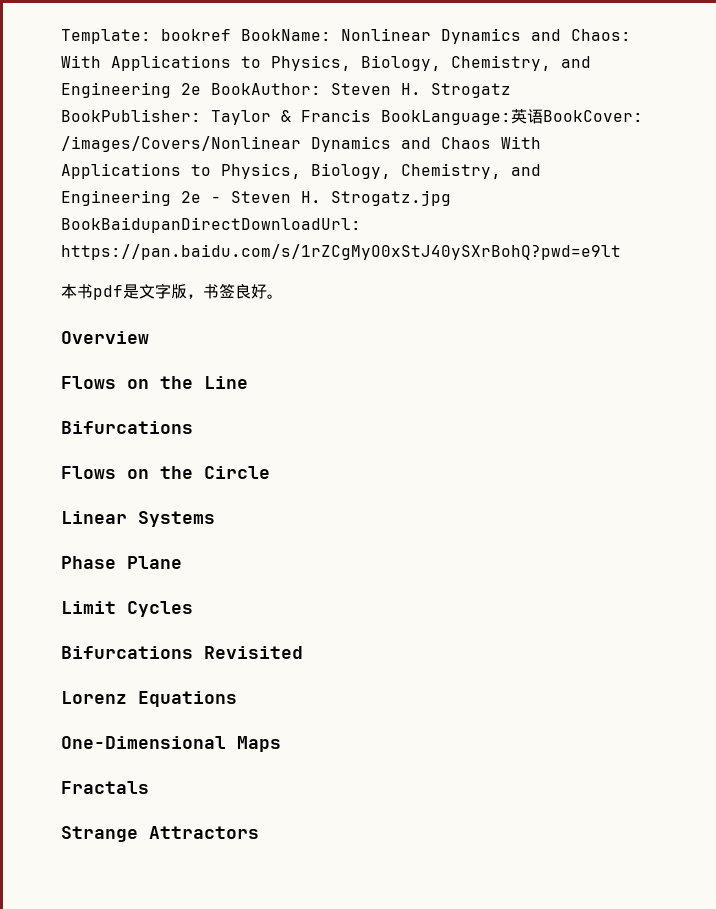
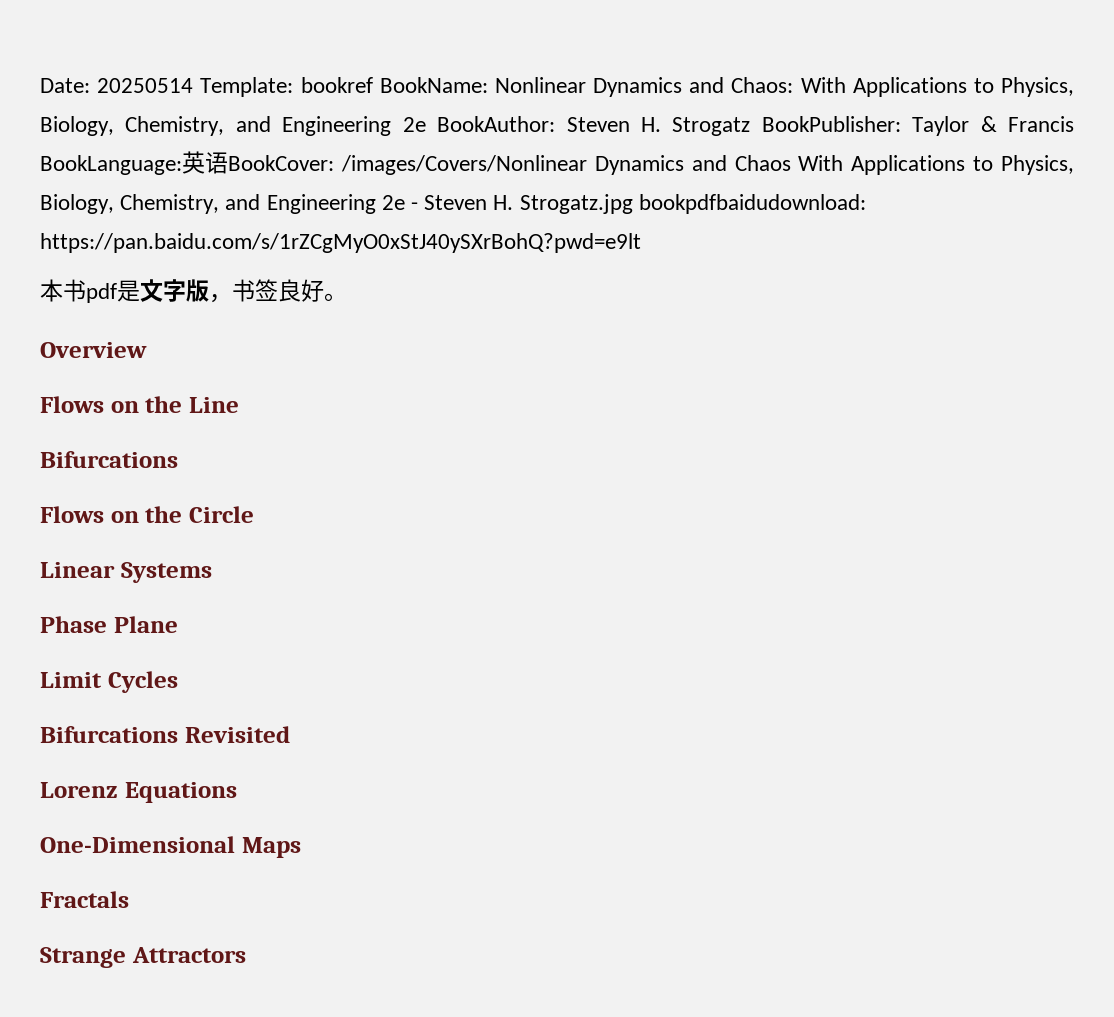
- Template: bookref BookName: Nonlinear Dynamics and Chaos: With Applications to Physics, Biology, Chemistry, and Engineering 2e BookAuthor: Steven H. Strogatz BookPublisher: Taylor & Francis BookLanguage:英语BookCover: /images/Covers/Nonlinear Dynamics and Chaos With Applications to Physics, Biology, Chemistry, and Engineering 2e - Steven H. Strogatz.jpg BookBaidupanDirectDownloadUrl: https://pan.baidu.com/s/1rZCgMyO0xStJ40ySXrBohQ?pwd=e9lt
+ Date: 20250514 Template: bookref BookName: Nonlinear Dynamics and Chaos: With Applications to Physics, Biology, Chemistry, and Engineering 2e BookAuthor: Steven H. Strogatz BookPublisher: Taylor & Francis BookLanguage:英语BookCover: /images/Covers/Nonlinear Dynamics and Chaos With Applications to Physics, Biology, Chemistry, and Engineering 2e - Steven H. Strogatz.jpg bookpdfbaidudownload: https://pan.baidu.com/s/1rZCgMyO0xStJ40ySXrBohQ?pwd=e9lt

